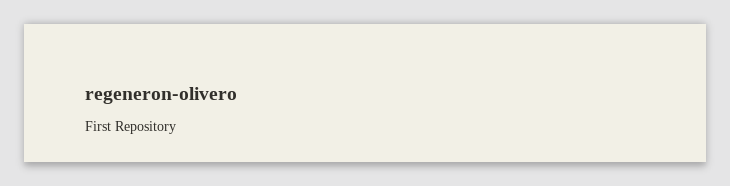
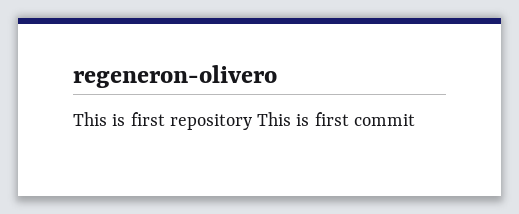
- First Repository
+ This is first repository This is first commit

